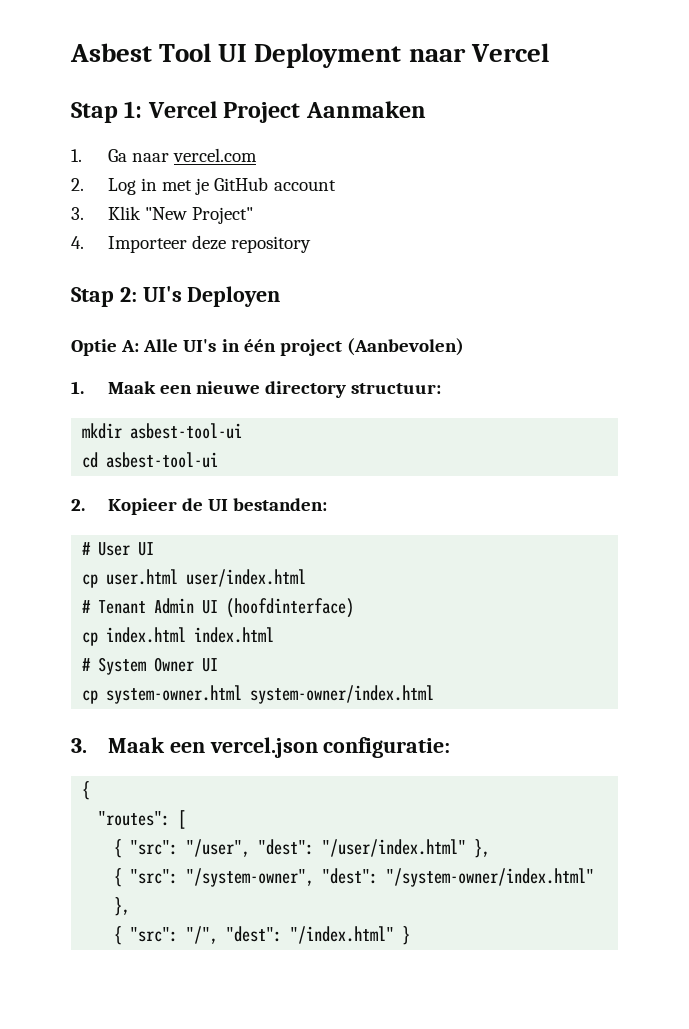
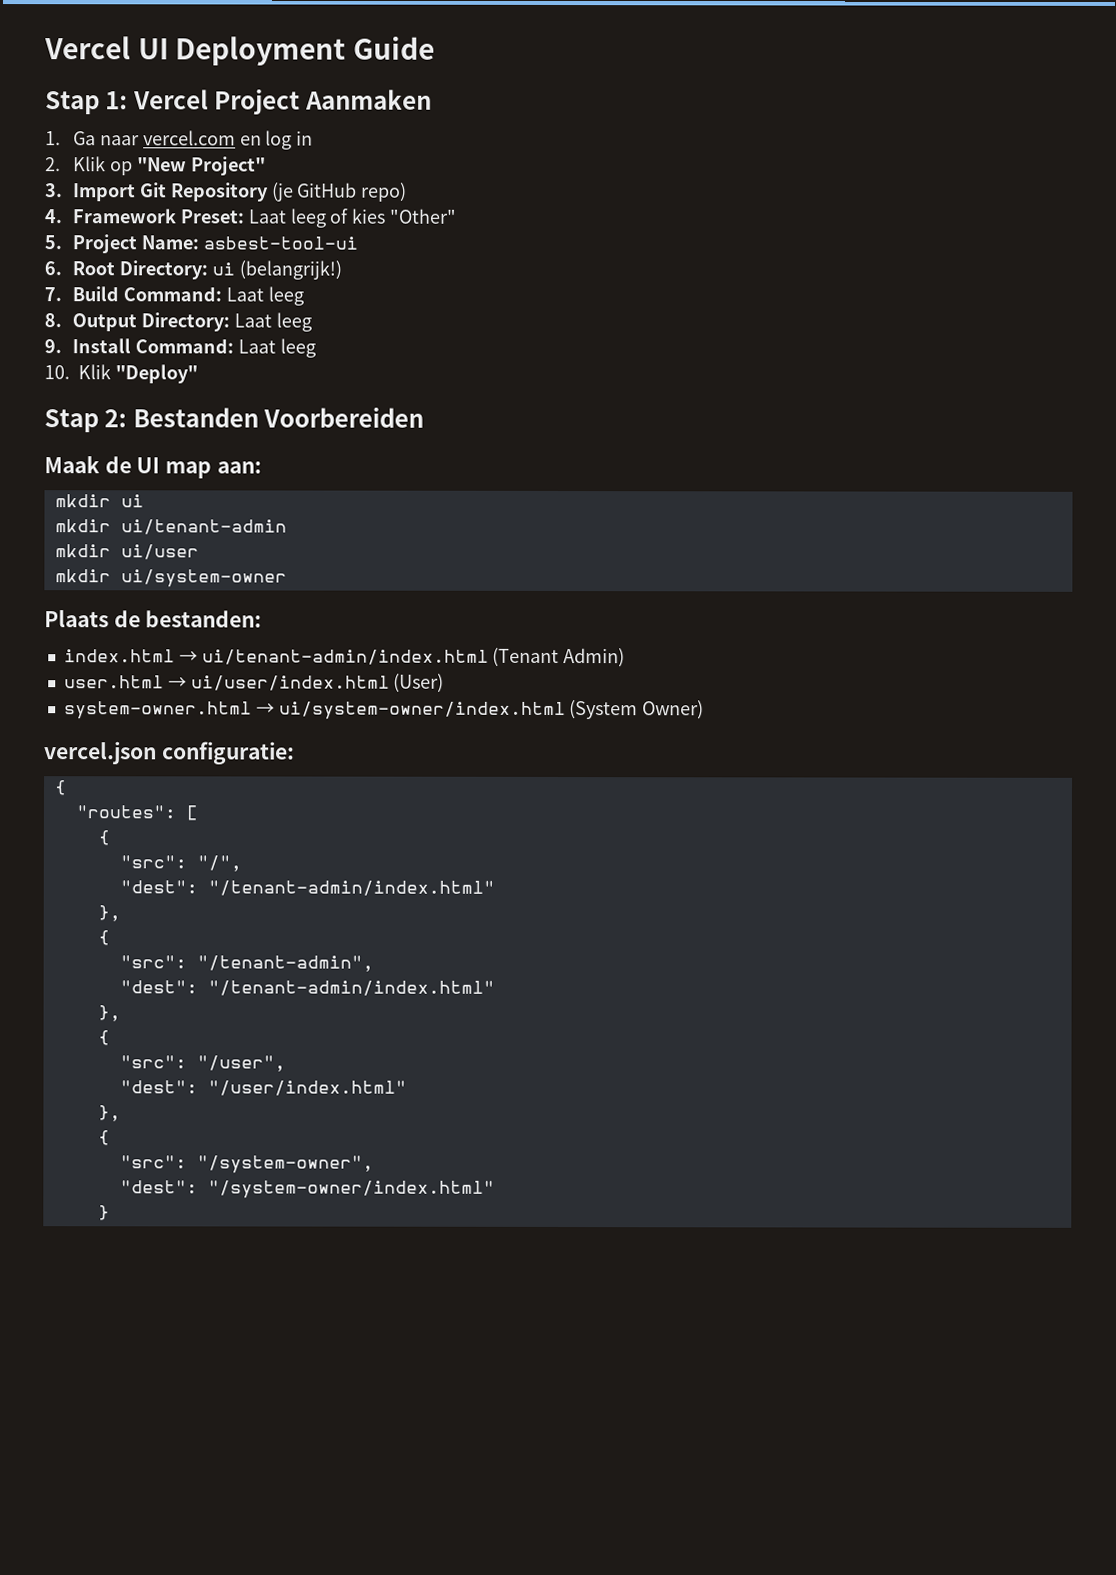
- Asbest Tool UI Deployment naar Vercel
+ Vercel UI Deployment Guide
- 1. Ga naar vercel.com
- 2. Log in met je GitHub account
- 3. Klik "New Project"
- 4. Importeer deze repository
- Stap 2: UI's Deployen
- Optie A: Alle UI's in één project (Aanbevolen)
- 1. Maak een nieuwe directory structuur:
- mkdir asbest-tool-ui
- cd asbest-tool-ui
- 2. Kopieer de UI bestanden:
- # User UI
- cp user.html user/index.html
- # Tenant Admin UI (hoofdinterface)
- cp index.html index.html
- # System Owner UI
- cp system-owner.html system-owner/index.html
- 3. Maak een vercel.json configuratie:
+ 1. Ga naar vercel.com en log in
+ 2. Klik op "New Project"
+ 3. Import Git Repository (je GitHub repo)
+ 4. Framework Preset: Laat leeg of kies "Other"
+ 5. Project Name: asbest-tool-ui
+ 6. Root Directory: ui (belangrijk!)
+ 7. Build Command: Laat leeg
+ 8. Output Directory: Laat leeg
+ 9. Install Command: Laat leeg
+ 10. Klik "Deploy"
+ Stap 2: Bestanden Voorbereiden
+ Maak de UI map aan:
+ mkdir ui
+ mkdir ui/tenant-admin
+ mkdir ui/user
+ mkdir ui/system-owner
+ Plaats de bestanden:
+ index.html → ui/tenant-admin/index.html (Tenant Admin)
+ user.html → ui/user/index.html (User)
+ system-owner.html → ui/system-owner/index.html (System Owner)
+ vercel.json configuratie:
  "routes": [
- { "src": "/user", "dest": "/user/index.html" },
- { "src": "/system-owner", "dest": "/system-owner/index.html" },
- { "src": "/", "dest": "/index.html" }
+ {
+ "src": "/",
+ "dest": "/tenant-admin/index.html"
+ },
+ {
+ "src": "/tenant-admin",
+ "dest": "/tenant-admin/index.html"
+ },
+ {
+ "src": "/user",
+ "dest": "/user/index.html"
+ },
+ {
+ "src": "/system-owner",
+ "dest": "/system-owner/index.html"
+ }

